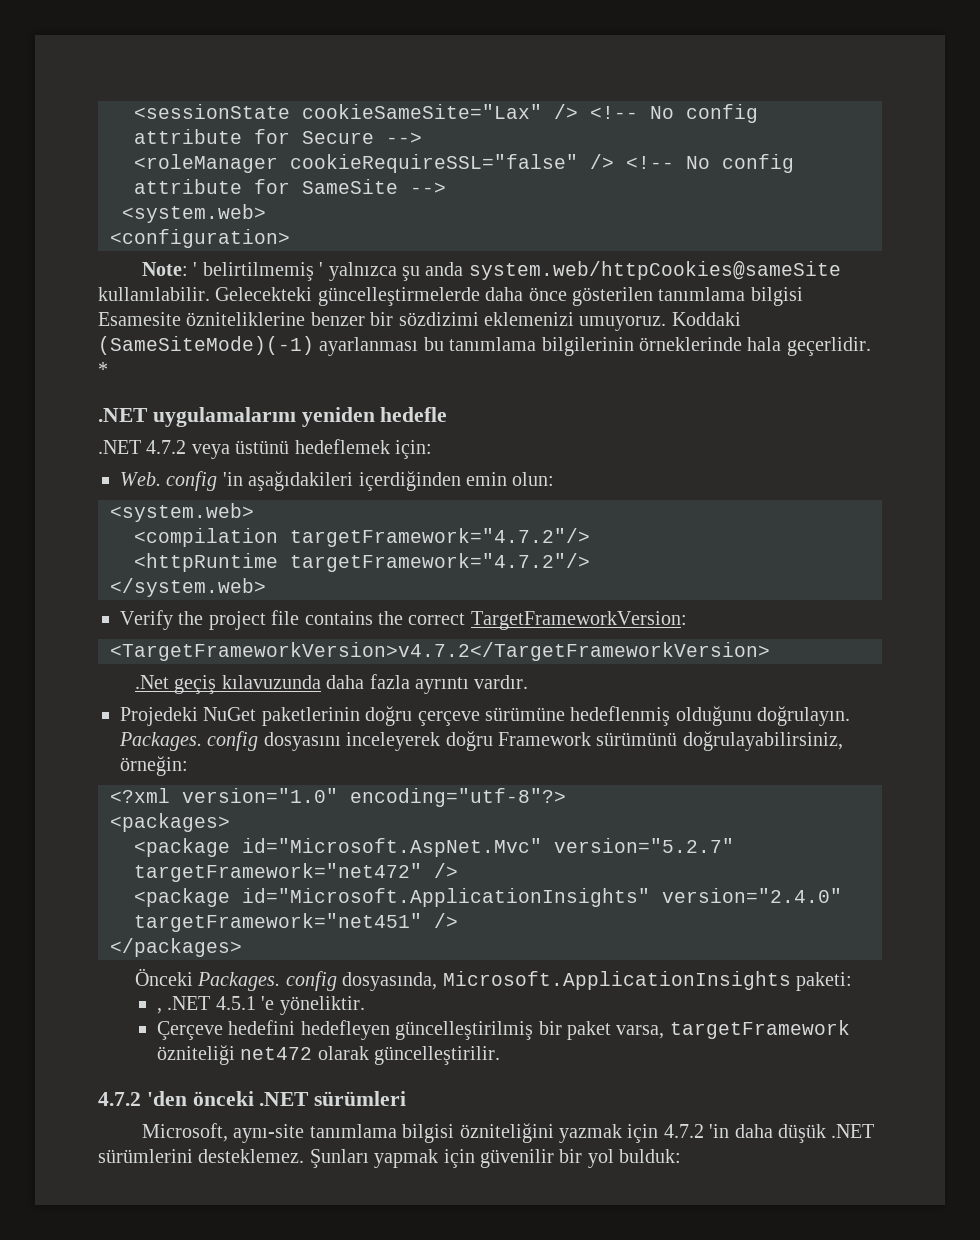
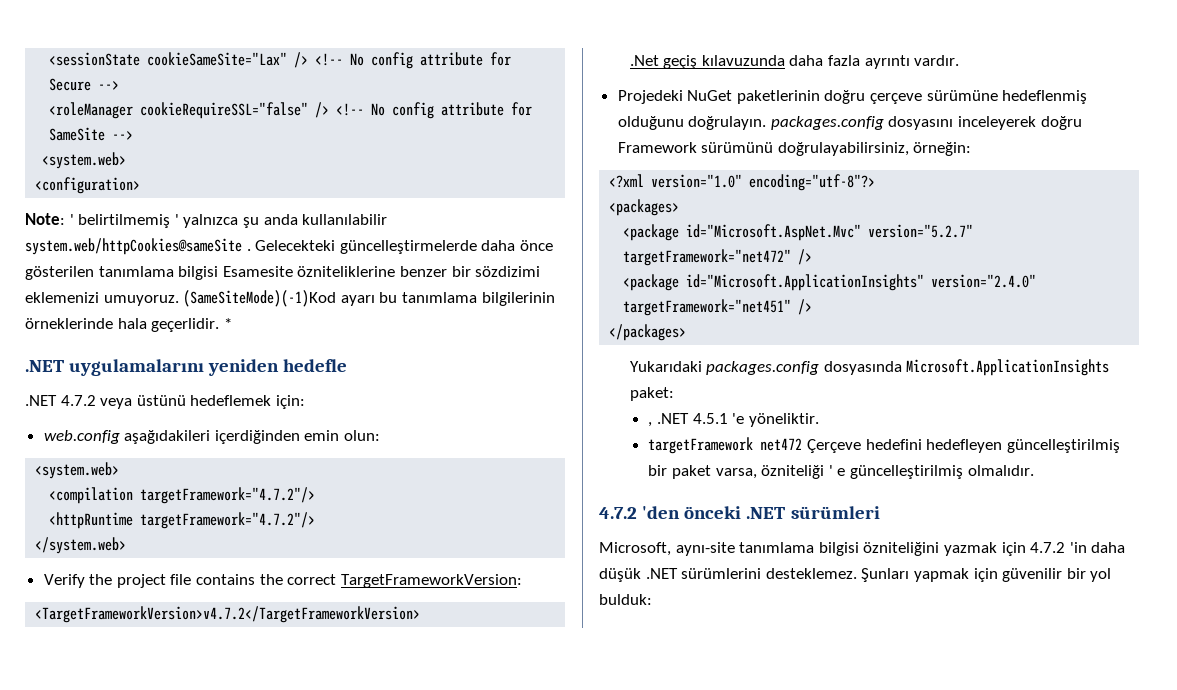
- Note: ' belirtilmemiş ' yalnızca şu anda system.web/httpCookies@sameSite kullanılabilir.
+ Note: ' belirtilmemiş ' yalnızca şu anda kullanılabilir system.web/httpCookies@sameSite .
- Koddaki (SameSiteMode)(-1) ayarlanması bu tanımlama bilgilerinin örneklerinde hala geçerlidir.
+ (SameSiteMode)(-1)Kod ayarı bu tanımlama bilgilerinin örneklerinde hala geçerlidir.
- Web. config 'in aşağıdakileri içerdiğinden emin olun:
+ web.config aşağıdakileri içerdiğinden emin olun:
- Projedeki NuGet paketlerinin doğru çerçeve sürümüne hedeflenmiş olduğunu doğrulayın. Packages. config dosyasını inceleyerek doğru Framework sürümünü doğrulayabilirsiniz, örneğin:
+ Projedeki NuGet paketlerinin doğru çerçeve sürümüne hedeflenmiş olduğunu doğrulayın. packages.config dosyasını inceleyerek doğru Framework sürümünü doğrulayabilirsiniz, örneğin:
- Önceki Packages. config dosyasında, Microsoft.ApplicationInsights paketi:
+ Yukarıdaki packages.config dosyasında Microsoft.ApplicationInsights paket:
- Çerçeve hedefini hedefleyen güncelleştirilmiş bir paket varsa, targetFramework özniteliği net472 olarak güncelleştirilir.
+ targetFramework net472 Çerçeve hedefini hedefleyen güncelleştirilmiş bir paket varsa, özniteliği ' e güncelleştirilmiş olmalıdır.

